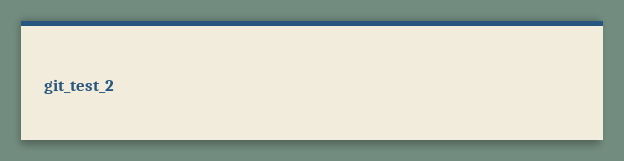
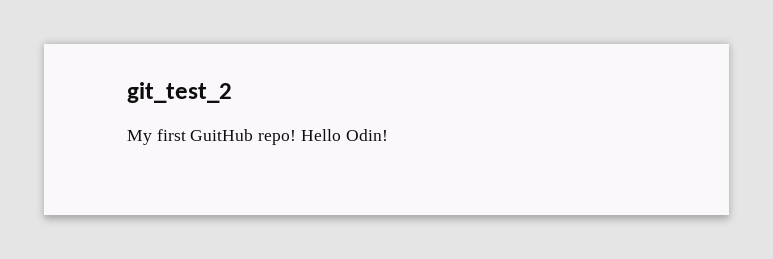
+ My first GuitHub repo! Hello Odin!

